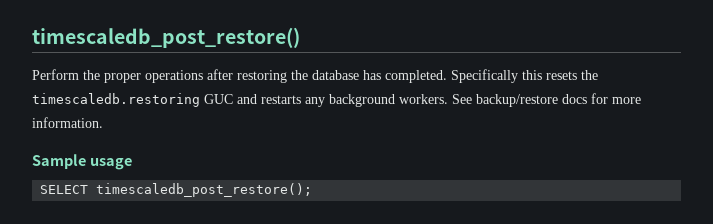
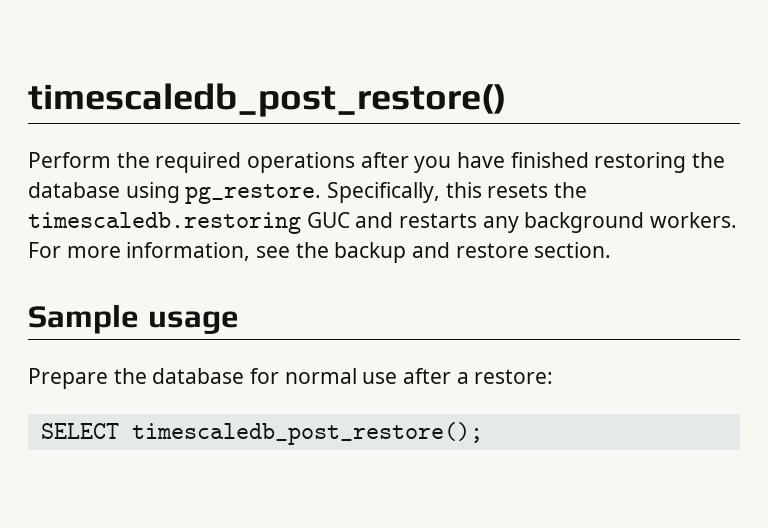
- Perform the proper operations after restoring the database has completed. Specifically this resets the timescaledb.restoring GUC and restarts any background workers.
+ Perform the required operations after you have finished restoring the database using pg_restore. Specifically, this resets the timescaledb.restoring GUC and restarts any background workers.
- See backup/restore docs for more information.
+ For more information, see the backup and restore section.
  Sample usage
+ Prepare the database for normal use after a restore:

